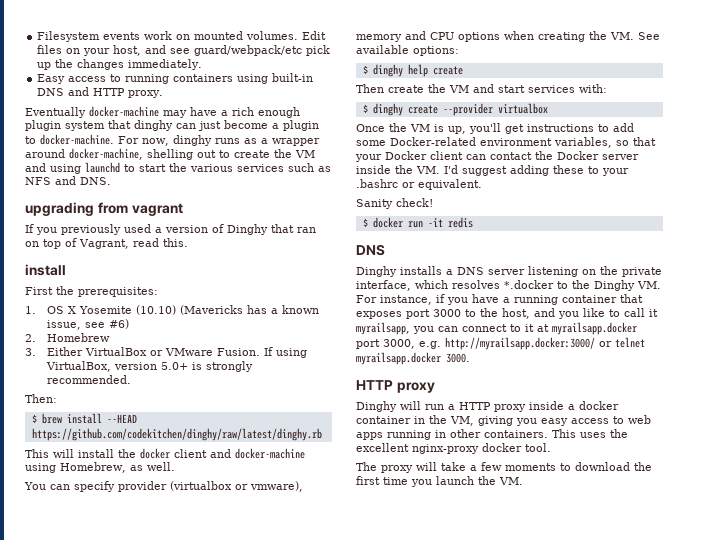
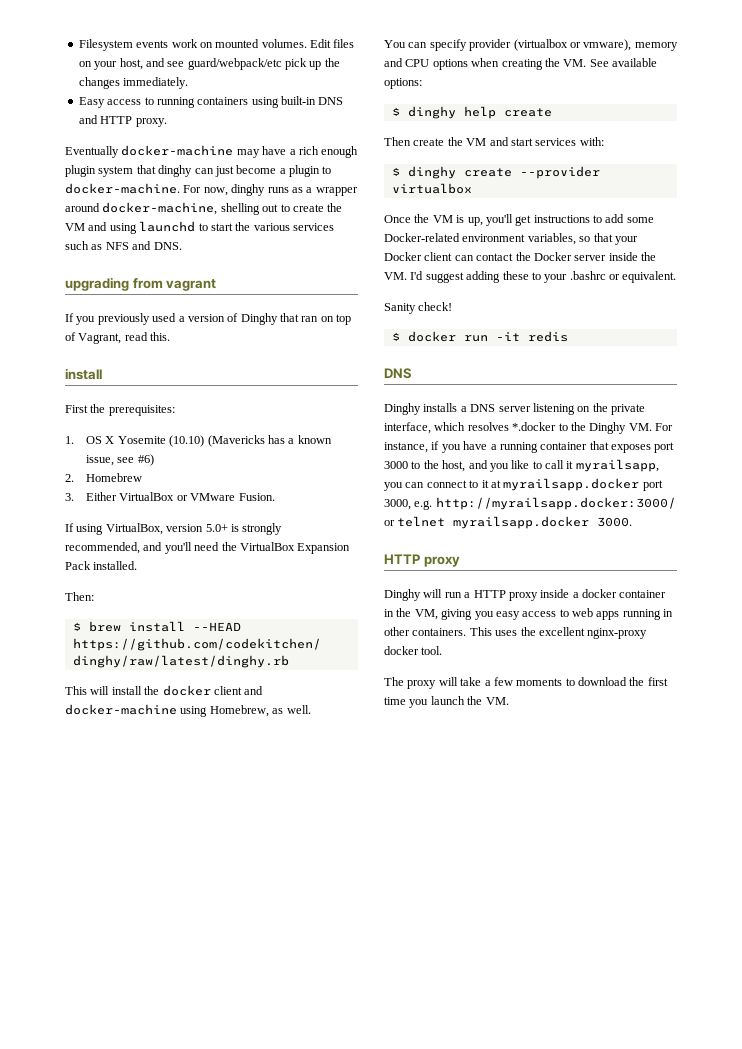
- 3. Either VirtualBox or VMware Fusion. If using VirtualBox, version 5.0+ is strongly recommended.
+ 3. Either VirtualBox or VMware Fusion.
+ If using VirtualBox, version 5.0+ is strongly recommended, and you'll need the VirtualBox Expansion Pack installed.

